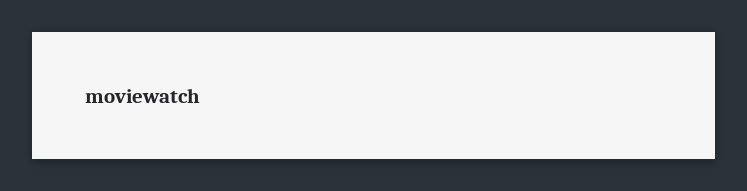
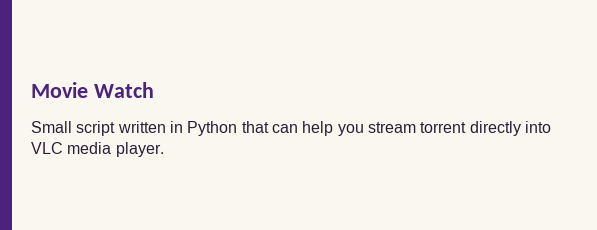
- moviewatch
+ Movie Watch
+ Small script written in Python that can help you stream torrent directly into VLC media player.

